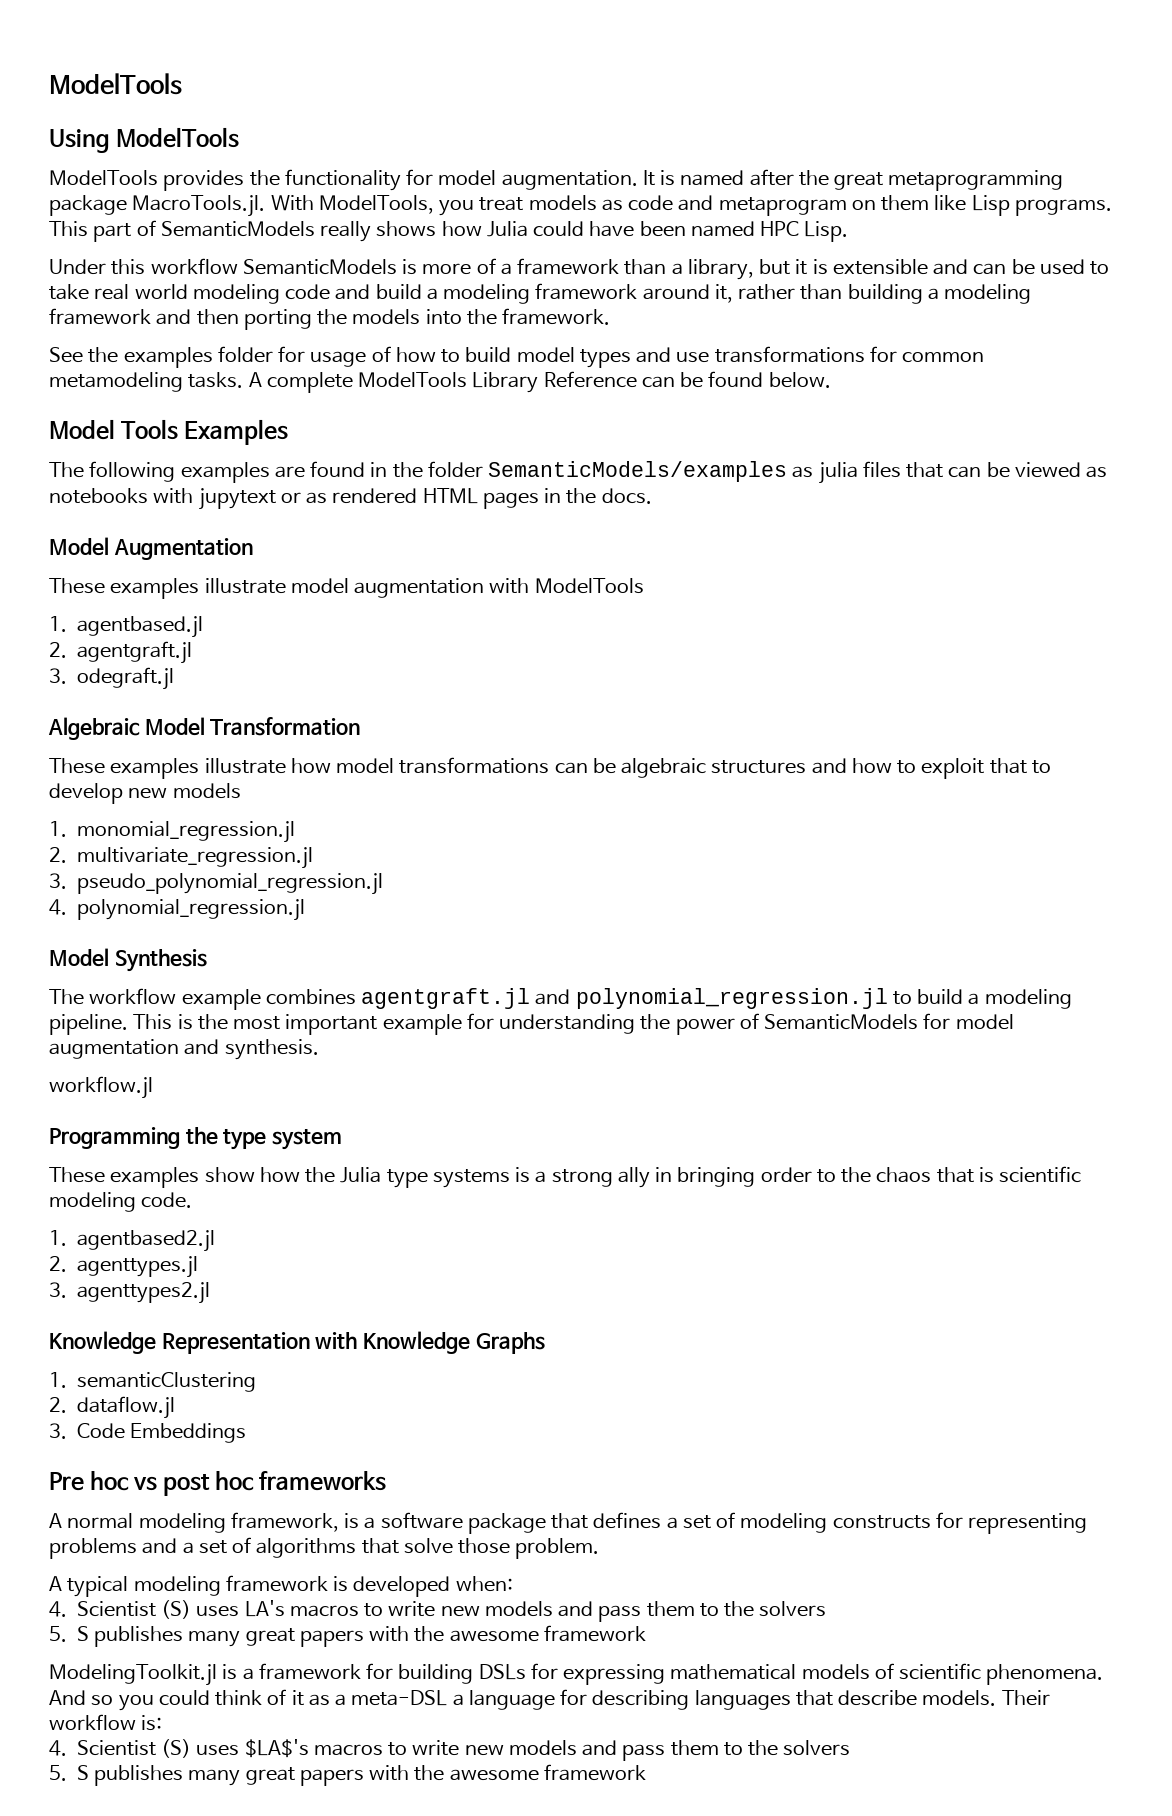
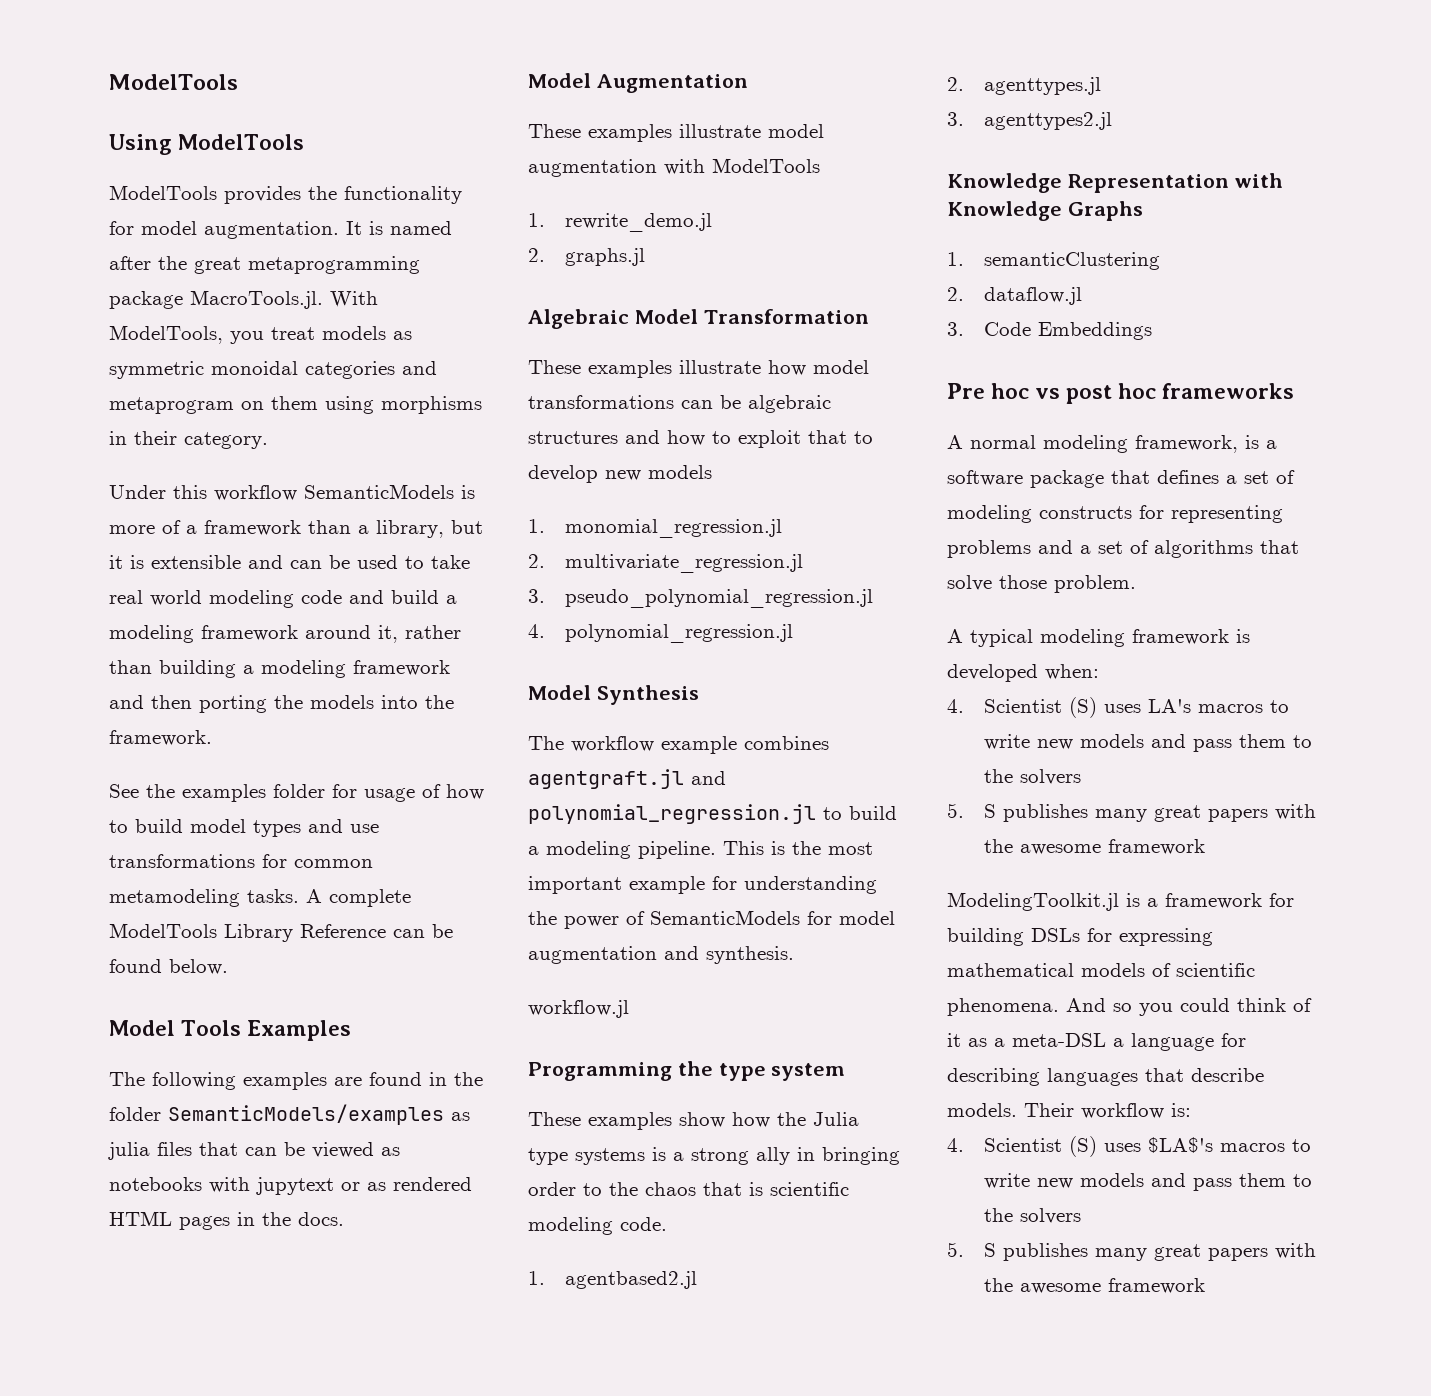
- It is named after the great metaprogramming package MacroTools.jl. With ModelTools, you treat models as code and metaprogram on them like Lisp programs. This part of SemanticModels really shows how Julia could have been named HPC Lisp.
+ It is named after the great metaprogramming package MacroTools.jl. With ModelTools, you treat models as symmetric monoidal categories and metaprogram on them using morphisms in their category.
- 1. agentbased.jl
- 2. agentgraft.jl
- 3. odegraft.jl
+ 1. rewrite_demo.jl
+ 2. graphs.jl

